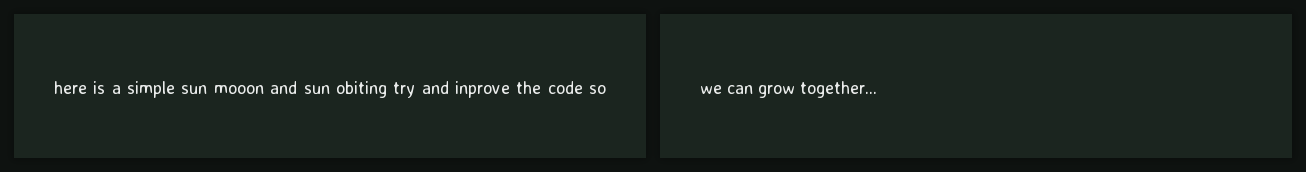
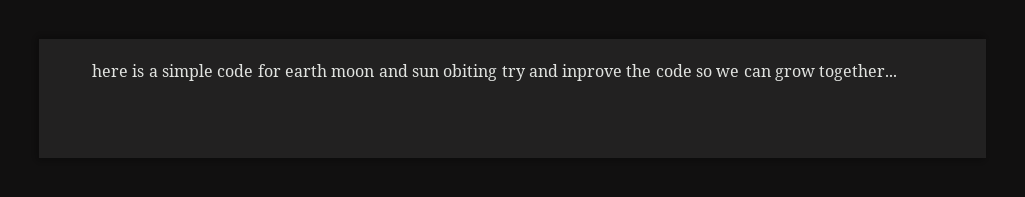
- here is a simple sun mooon and sun obiting try and inprove the code so we can grow together...
+ here is a simple code for earth moon and sun obiting try and inprove the code so we can grow together...

